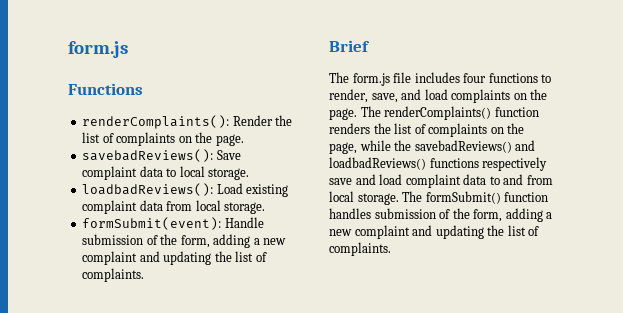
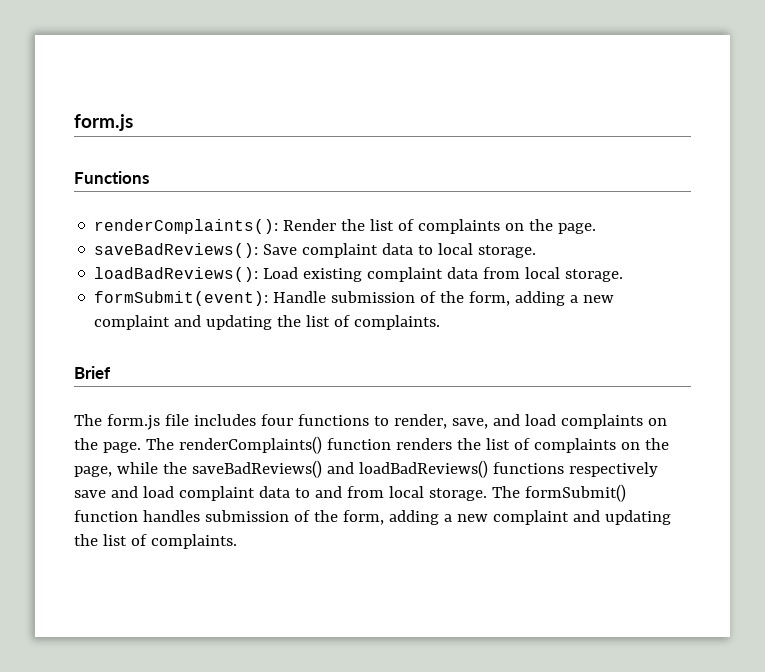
- savebadReviews(): Save complaint data to local storage.
+ saveBadReviews(): Save complaint data to local storage.
- loadbadReviews(): Load existing complaint data from local storage.
+ loadBadReviews(): Load existing complaint data from local storage.
- The renderComplaints() function renders the list of complaints on the page, while the savebadReviews() and loadbadReviews() functions respectively save and load complaint data to and from local storage.
+ The renderComplaints() function renders the list of complaints on the page, while the saveBadReviews() and loadBadReviews() functions respectively save and load complaint data to and from local storage.

